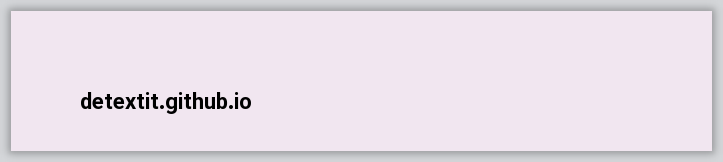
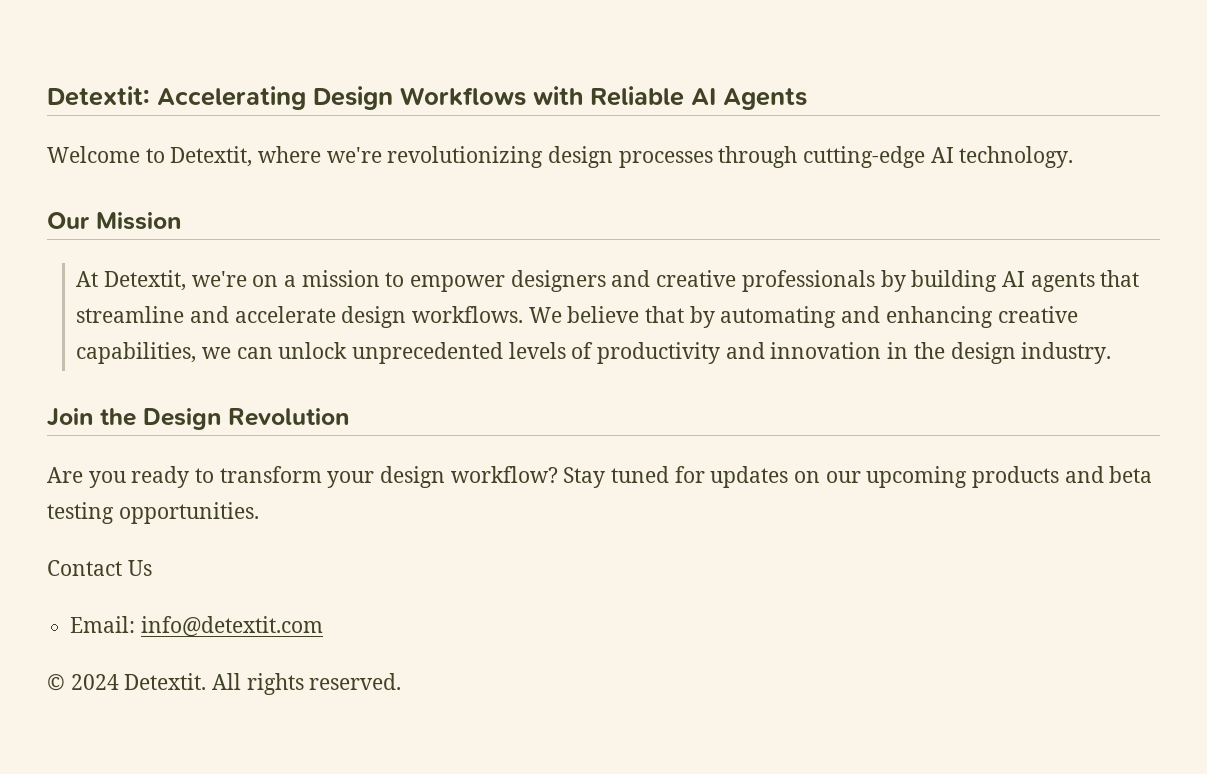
- detextit.github.io
+ Detextit: Accelerating Design Workflows with Reliable AI Agents
+ Welcome to Detextit, where we're revolutionizing design processes through cutting-edge AI technology.
+ Our Mission
+ At Detextit, we're on a mission to empower designers and creative professionals by building AI agents that streamline and accelerate design workflows. We believe that by automating and enhancing creative capabilities, we can unlock unprecedented levels of productivity and innovation in the design industry.
+ Join the Design Revolution
+ Are you ready to transform your design workflow? Stay tuned for updates on our upcoming products and beta testing opportunities.
+ Contact Us
+ Email: info@detextit.com
+ © 2024 Detextit. All rights reserved.

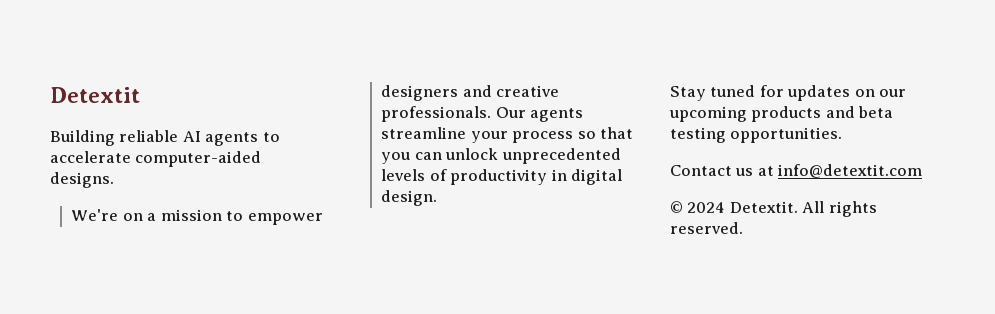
- Detextit: Accelerating Design Workflows with Reliable AI Agents
- Welcome to Detextit, where we're revolutionizing design processes through cutting-edge AI technology.
- Our Mission
- At Detextit, we're on a mission to empower designers and creative professionals by building AI agents that streamline and accelerate design workflows. We believe that by automating and enhancing creative capabilities, we can unlock unprecedented levels of productivity and innovation in the design industry.
- Join the Design Revolution
- Are you ready to transform your design workflow? Stay tuned for updates on our upcoming products and beta testing opportunities.
+ Detextit
+ Building reliable AI agents to accelerate computer-aided designs.
+ We're on a mission to empower designers and creative professionals. Our agents streamline your process so that you can unlock unprecedented levels of productivity in digital design.
+ Stay tuned for updates on our upcoming products and beta testing opportunities.
- Contact Us
- Email: info@detextit.com
+ Contact us at info@detextit.com

